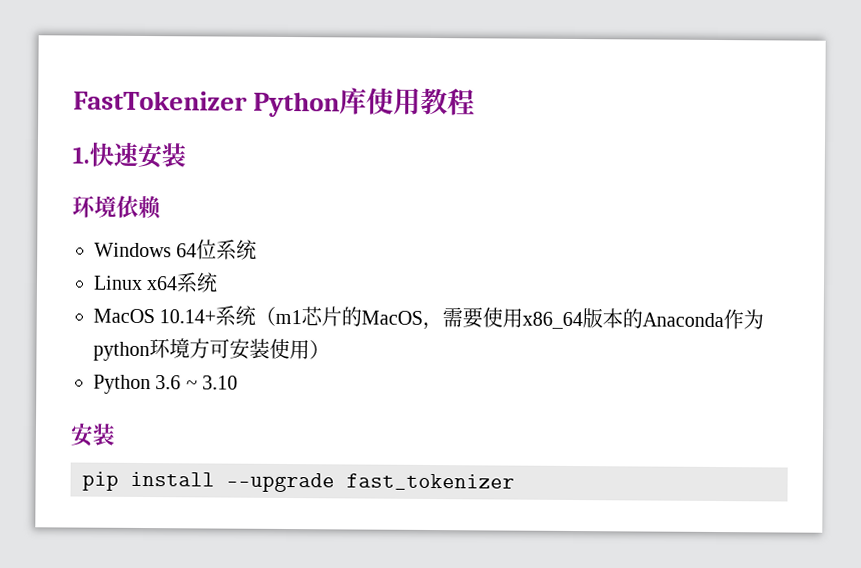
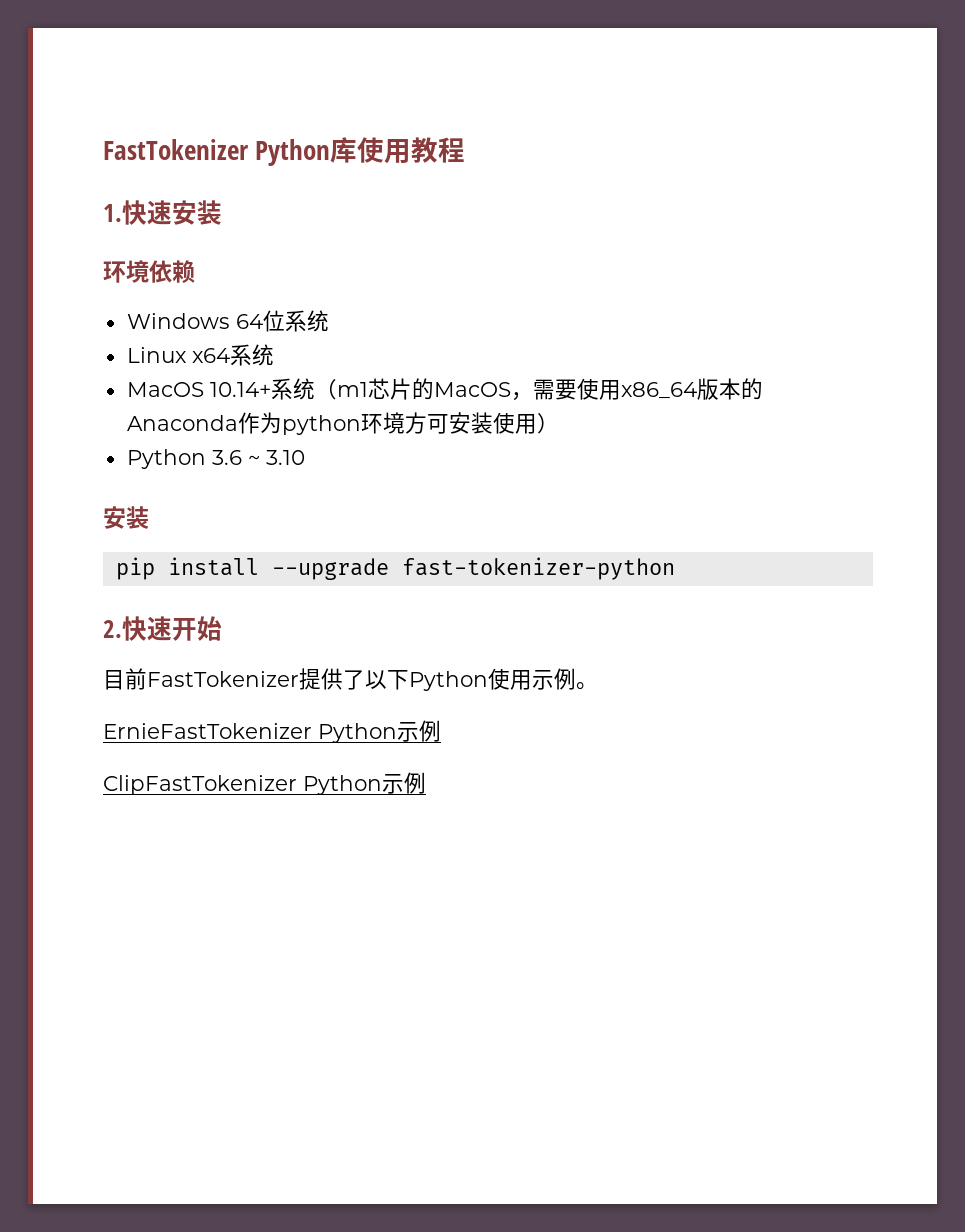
- pip install --upgrade fast_tokenizer
+ pip install --upgrade fast-tokenizer-python
+ 2.快速开始
+ 目前FastTokenizer提供了以下Python使用示例。
+ ErnieFastTokenizer Python示例
+ ClipFastTokenizer Python示例

